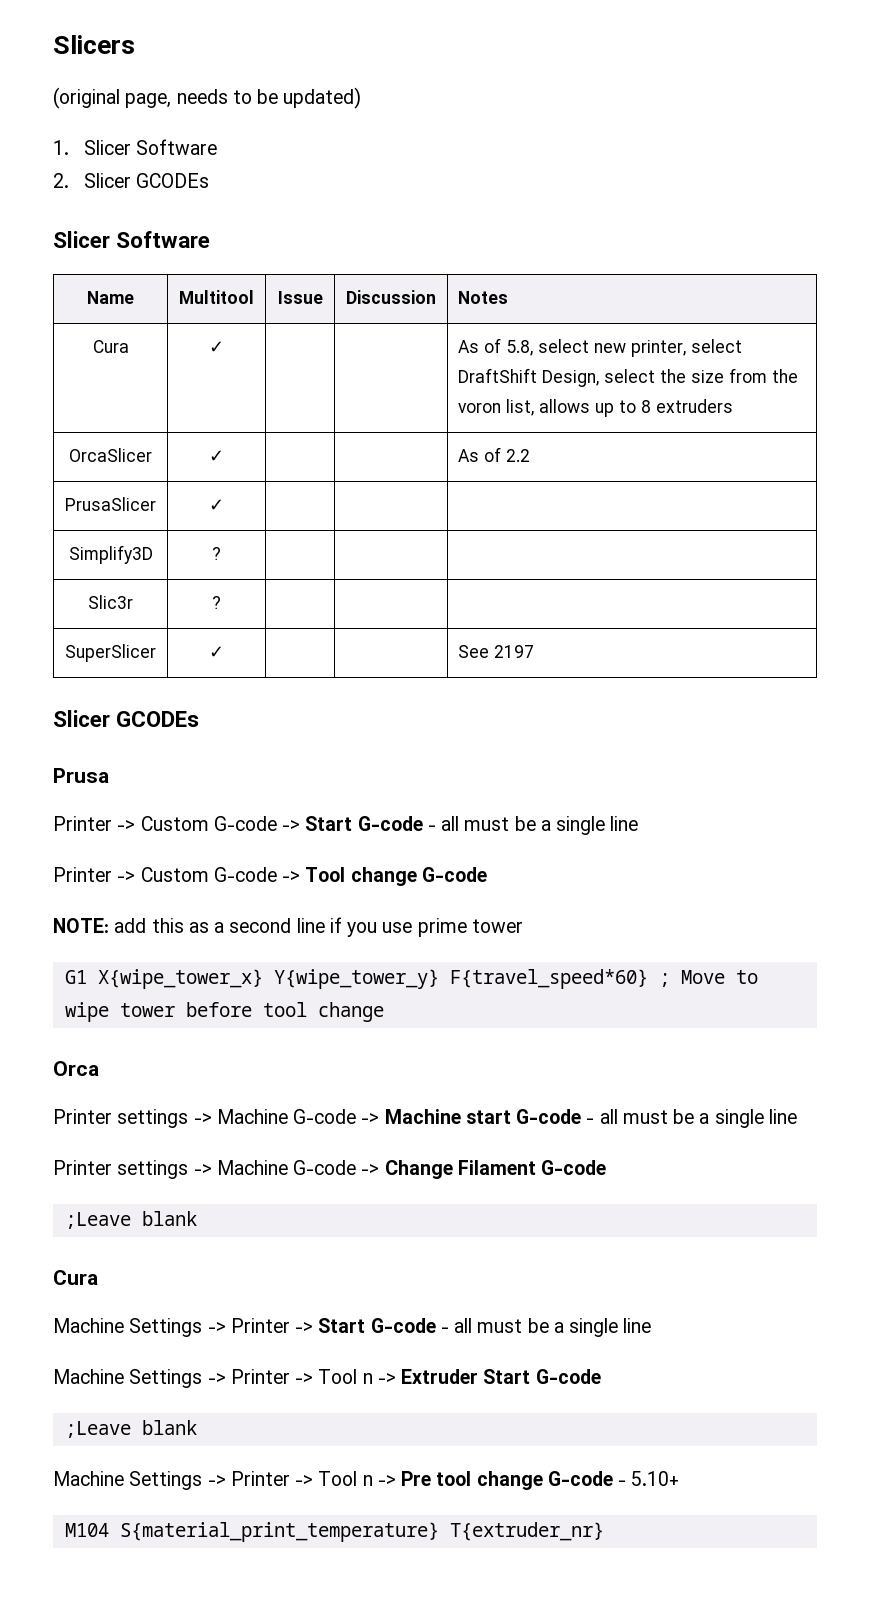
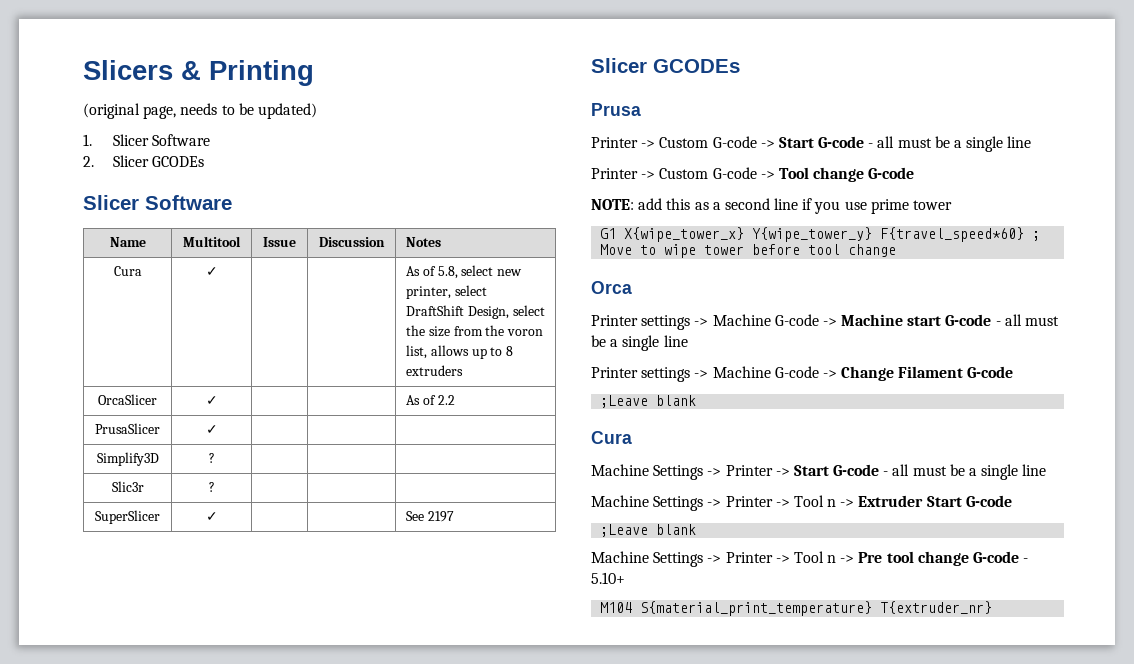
- Slicers
+ Slicers & Printing

